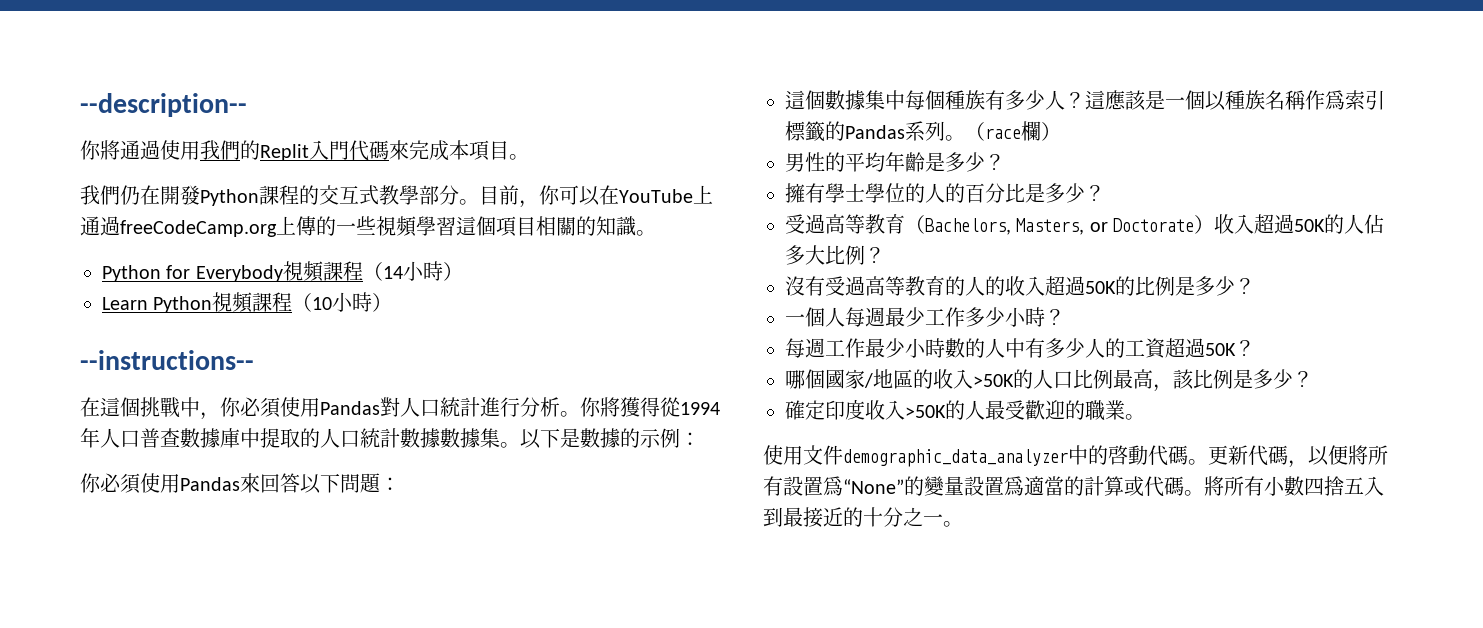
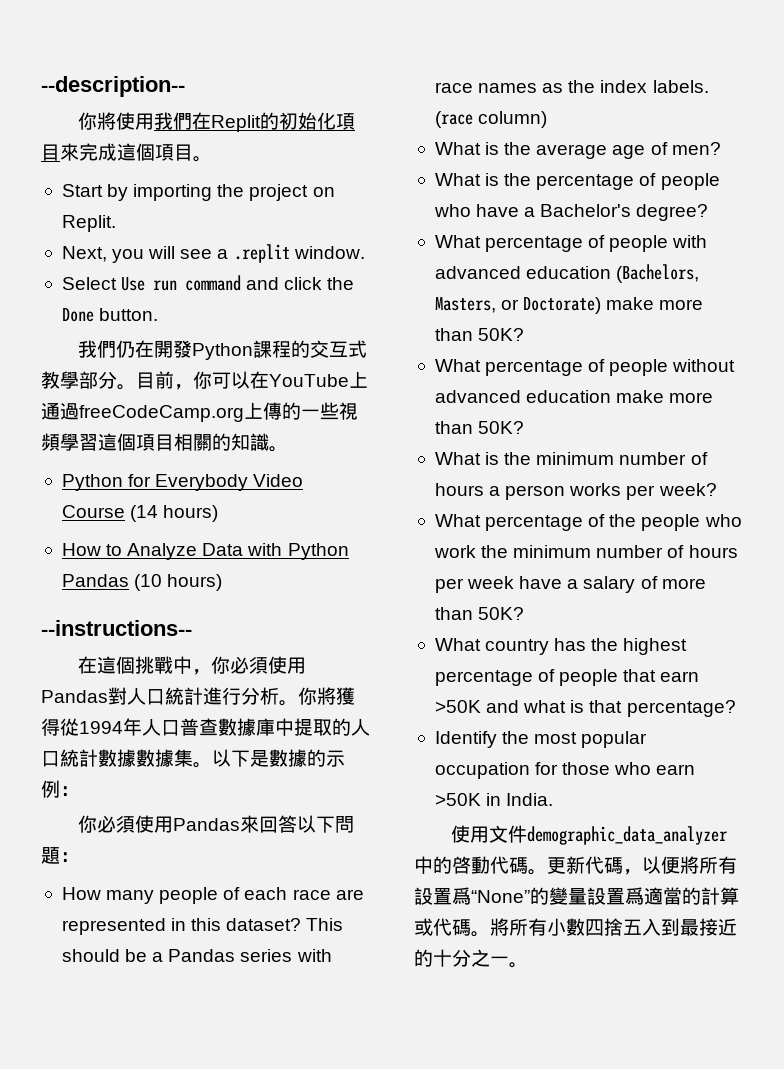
- 你將通過使用我們的Replit入門代碼來完成本項目。
+ 你將使用我們在Replit的初始化項目來完成這個項目。
+ Start by importing the project on Replit.
+ Next, you will see a .replit window.
+ Select Use run command and click the Done button.
- Python for Everybody視頻課程（14小時）
- Learn Python視頻課程（10小時）
+ Python for Everybody Video Course (14 hours)
+ How to Analyze Data with Python Pandas (10 hours)
- 這個數據集中每個種族有多少人？這應該是一個以種族名稱作爲索引標籤的Pandas系列。（race欄）
- 男性的平均年齡是多少？
- 擁有學士學位的人的百分比是多少？
- 受過高等教育（Bachelors, Masters, or Doctorate）收入超過50K的人佔多大比例？
- 沒有受過高等教育的人的收入超過50K的比例是多少？
- 一個人每週最少工作多少小時？
- 每週工作最少小時數的人中有多少人的工資超過50K？
- 哪個國家/地區的收入>50K的人口比例最高，該比例是多少？
- 確定印度收入>50K的人最受歡迎的職業。
+ How many people of each race are represented in this dataset? This should be a Pandas series with race names as the index labels. (race column)
+ What is the average age of men?
+ What is the percentage of people who have a Bachelor's degree?
+ What percentage of people with advanced education (Bachelors, Masters, or Doctorate) make more than 50K?
+ What percentage of people without advanced education make more than 50K?
+ What is the minimum number of hours a person works per week?
+ What percentage of the people who work the minimum number of hours per week have a salary of more than 50K?
+ What country has the highest percentage of people that earn >50K and what is that percentage?
+ Identify the most popular occupation for those who earn >50K in India.

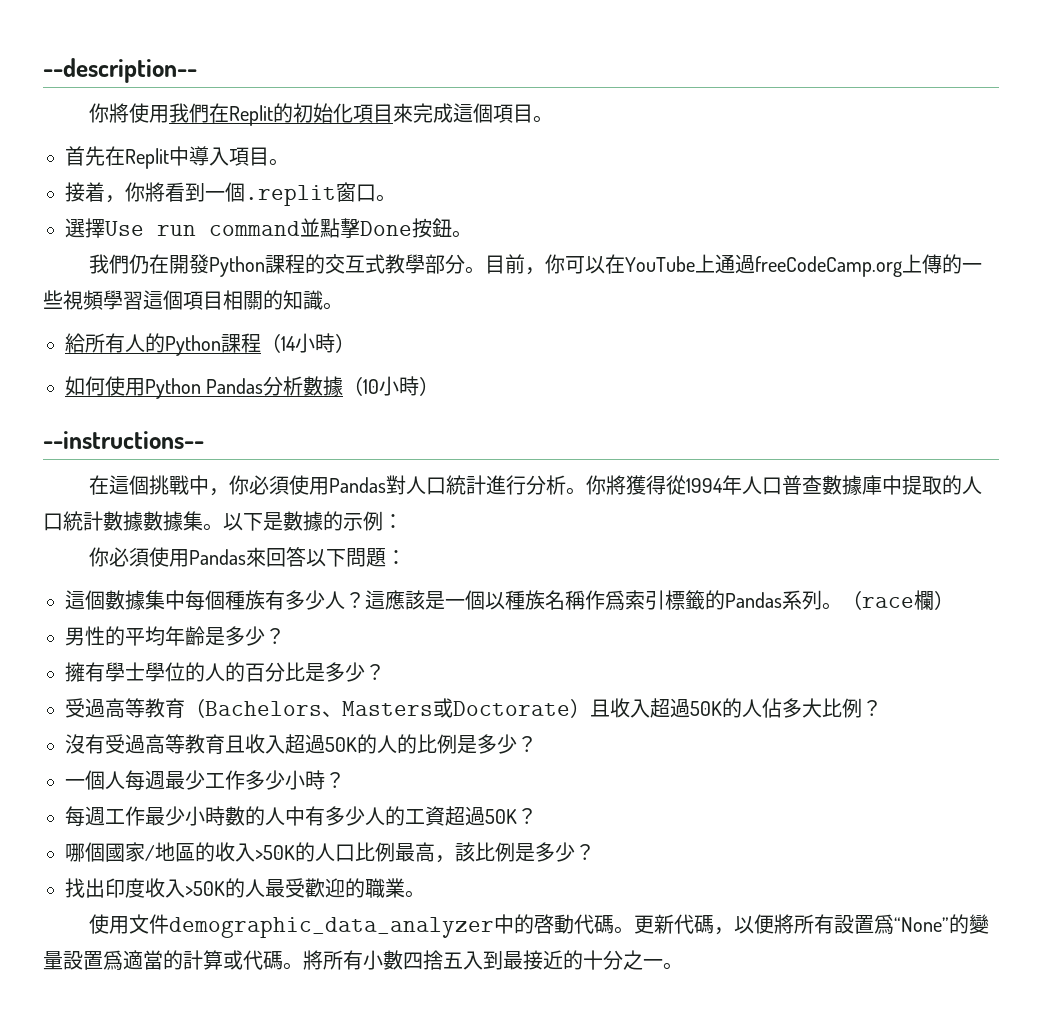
- Start by importing the project on Replit.
- Next, you will see a .replit window.
- Select Use run command and click the Done button.
+ 首先在Replit中導入項目。
+ 接着，你將看到一個.replit窗口。
+ 選擇Use run command並點擊Done按鈕。
- Python for Everybody Video Course (14 hours)
- How to Analyze Data with Python Pandas (10 hours)
+ 給所有人的Python課程（14小時）
+ 如何使用Python Pandas分析數據（10小時）
- How many people of each race are represented in this dataset? This should be a Pandas series with race names as the index labels. (race column)
- What is the average age of men?
- What is the percentage of people who have a Bachelor's degree?
- What percentage of people with advanced education (Bachelors, Masters, or Doctorate) make more than 50K?
- What percentage of people without advanced education make more than 50K?
- What is the minimum number of hours a person works per week?
- What percentage of the people who work the minimum number of hours per week have a salary of more than 50K?
- What country has the highest percentage of people that earn >50K and what is that percentage?
- Identify the most popular occupation for those who earn >50K in India.
+ 這個數據集中每個種族有多少人？這應該是一個以種族名稱作爲索引標籤的Pandas系列。（race欄）
+ 男性的平均年齡是多少？
+ 擁有學士學位的人的百分比是多少？
+ 受過高等教育（Bachelors、Masters或Doctorate）且收入超過50K的人佔多大比例？
+ 沒有受過高等教育且收入超過50K的人的比例是多少？
+ 一個人每週最少工作多少小時？
+ 每週工作最少小時數的人中有多少人的工資超過50K？
+ 哪個國家/地區的收入>50K的人口比例最高，該比例是多少？
+ 找出印度收入>50K的人最受歡迎的職業。

